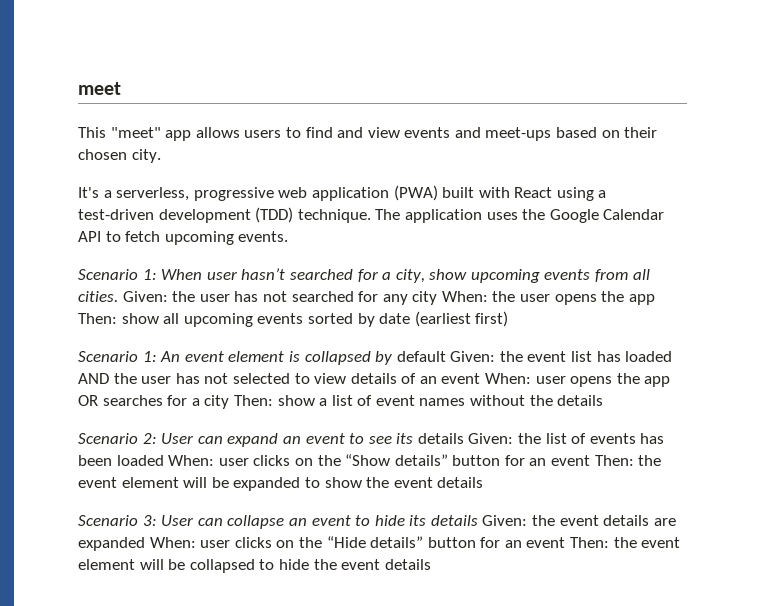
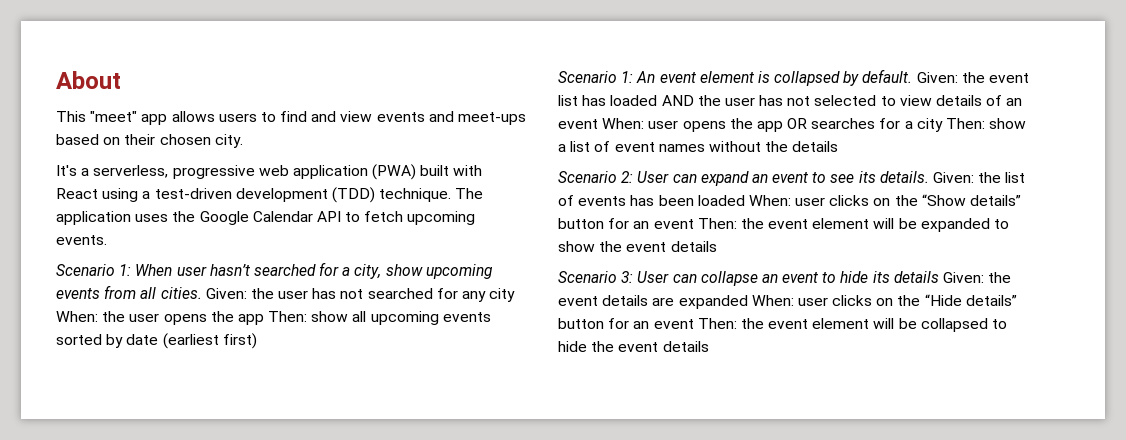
- meet
+ About
- Scenario 1: An event element is collapsed by default Given: the event list has loaded AND the user has not selected to view details of an event When: user opens the app OR searches for a city Then: show a list of event names without the details
+ Scenario 1: An event element is collapsed by default. Given: the event list has loaded AND the user has not selected to view details of an event When: user opens the app OR searches for a city Then: show a list of event names without the details
- Scenario 2: User can expand an event to see its details Given: the list of events has been loaded When: user clicks on the “Show details” button for an event Then: the event element will be expanded to show the event details
+ Scenario 2: User can expand an event to see its details. Given: the list of events has been loaded When: user clicks on the “Show details” button for an event Then: the event element will be expanded to show the event details

